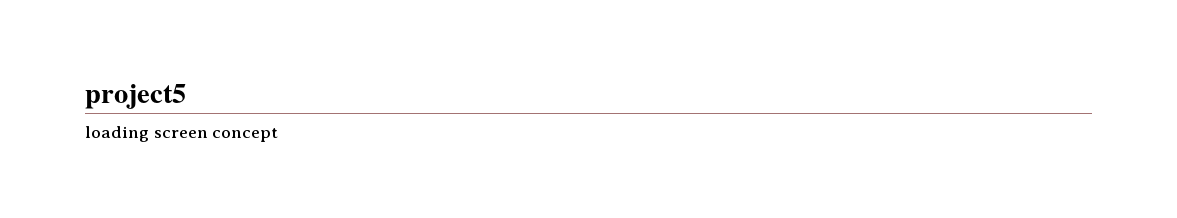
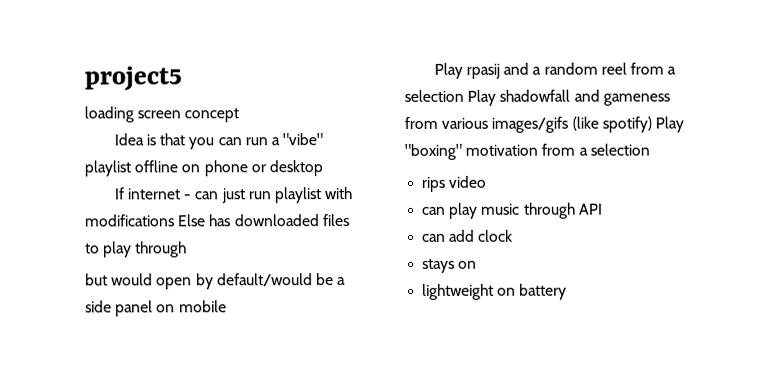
+ Idea is that you can run a "vibe" playlist offline on phone or desktop
+ If internet - can just run playlist with modifications Else has downloaded files to play through
+ but would open by default/would be a side panel on mobile
+ Play rpasij and a random reel from a selection Play shadowfall and gameness from various images/gifs (like spotify) Play "boxing" motivation from a selection
+ rips video
+ can play music through API
+ can add clock
+ stays on
+ lightweight on battery

